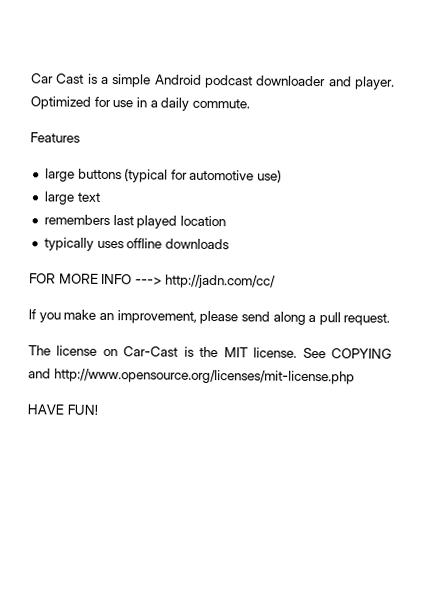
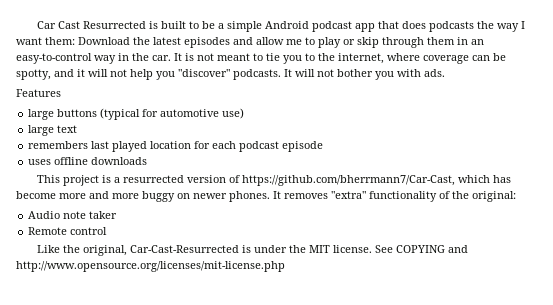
- Car Cast is a simple Android podcast downloader and player. Optimized for use in a daily commute.
+ Car Cast Resurrected is built to be a simple Android podcast app that does podcasts the way I want them: Download the latest episodes and allow me to play or skip through them in an easy-to-control way in the car. It is not meant to tie you to the internet, where coverage can be spotty, and it will not help you "discover" podcasts. It will not bother you with ads.
- remembers last played location
- typically uses offline downloads
+ remembers last played location for each podcast episode
+ uses offline downloads
- FOR MORE INFO ---> http://jadn.com/cc/
- If you make an improvement, please send along a pull request.
- The license on Car-Cast is the MIT license.
+ This project is a resurrected version of https://github.com/bherrmann7/Car-Cast, which has become more and more buggy on newer phones. It removes "extra" functionality of the original:
+ Audio note taker
+ Remote control
+ Like the original, Car-Cast-Resurrected is under the MIT license.
- HAVE FUN!

